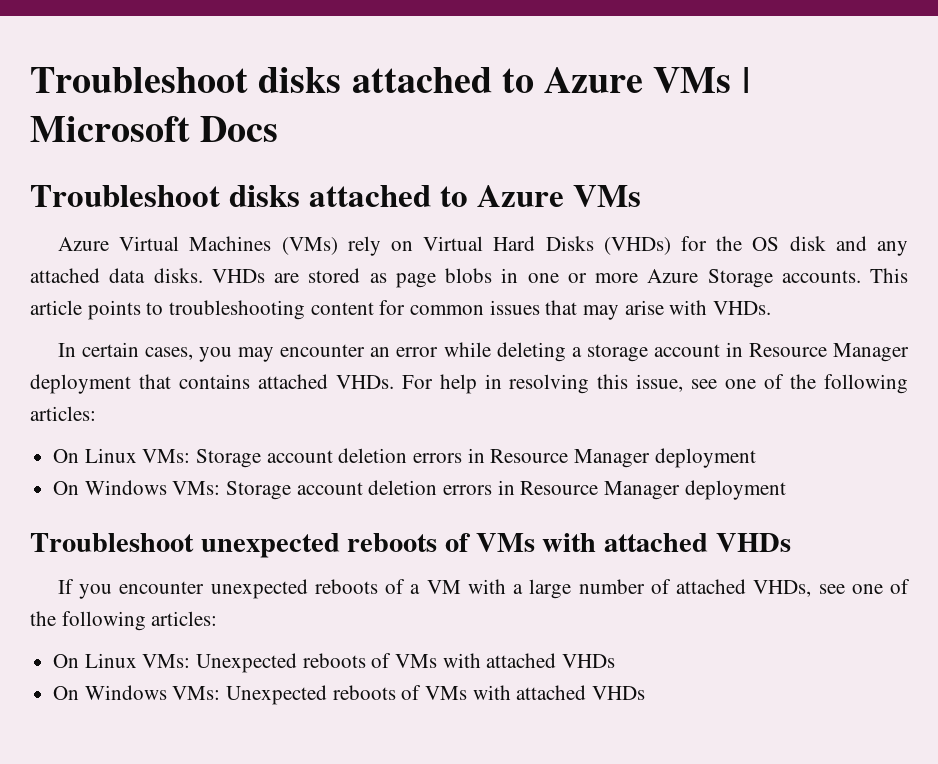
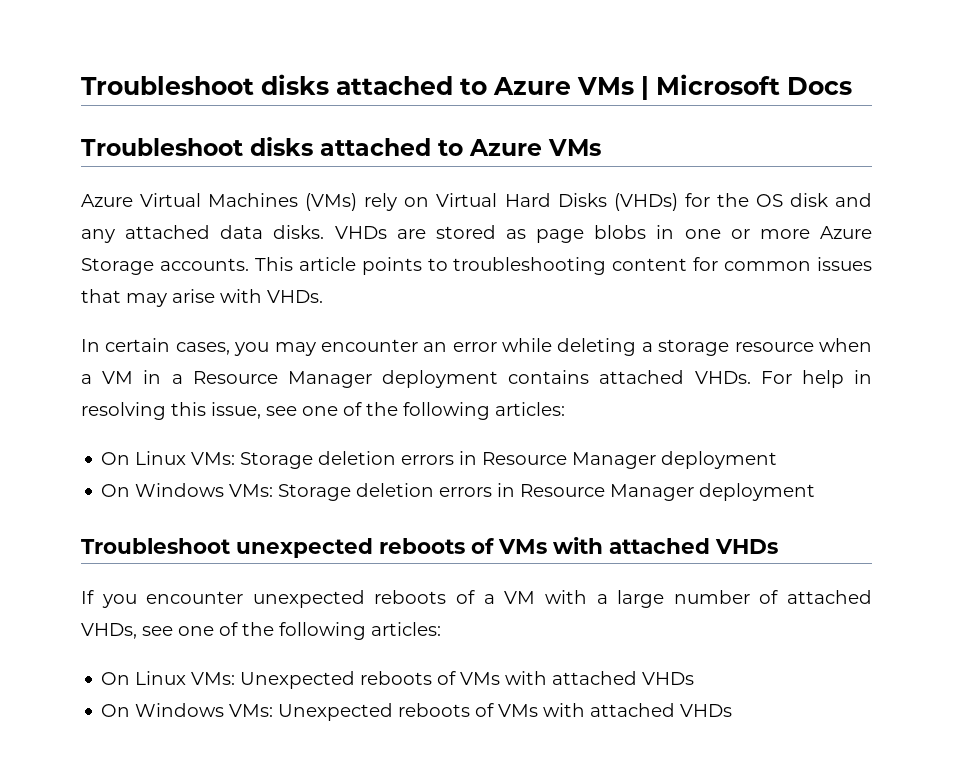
- In certain cases, you may encounter an error while deleting a storage account in Resource Manager deployment that contains attached VHDs.
+ In certain cases, you may encounter an error while deleting a storage resource when a VM in a Resource Manager deployment contains attached VHDs.
- On Linux VMs: Storage account deletion errors in Resource Manager deployment
+ On Linux VMs: Storage deletion errors in Resource Manager deployment
- On Windows VMs: Storage account deletion errors in Resource Manager deployment
+ On Windows VMs: Storage deletion errors in Resource Manager deployment

